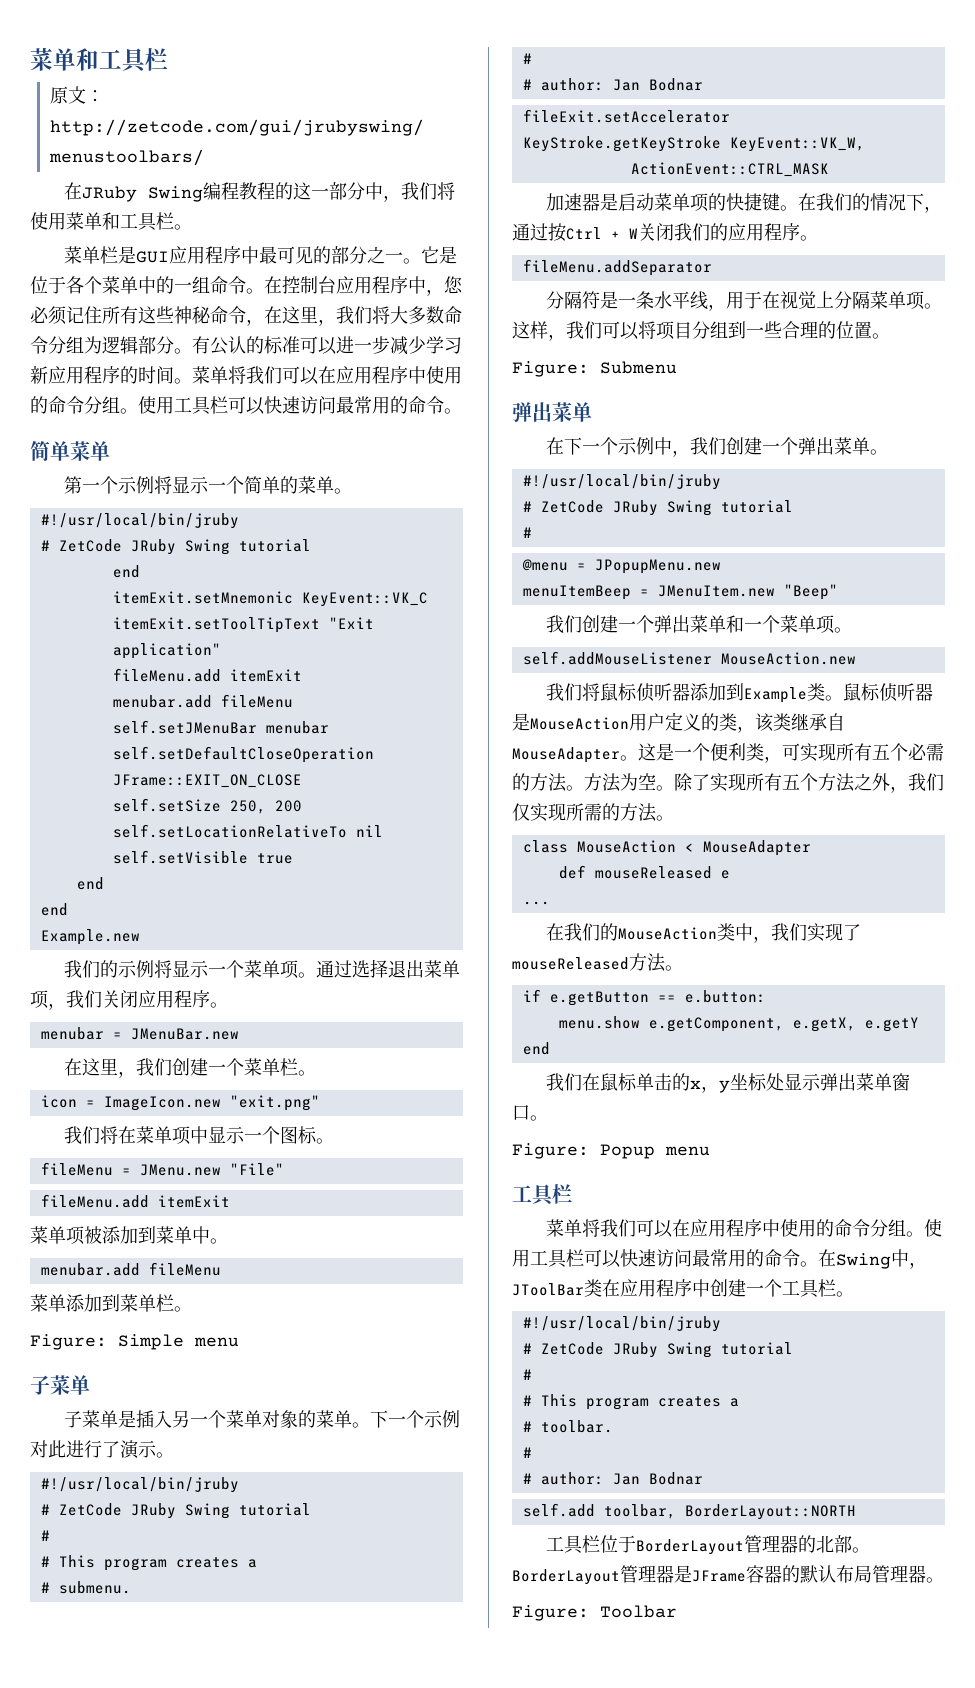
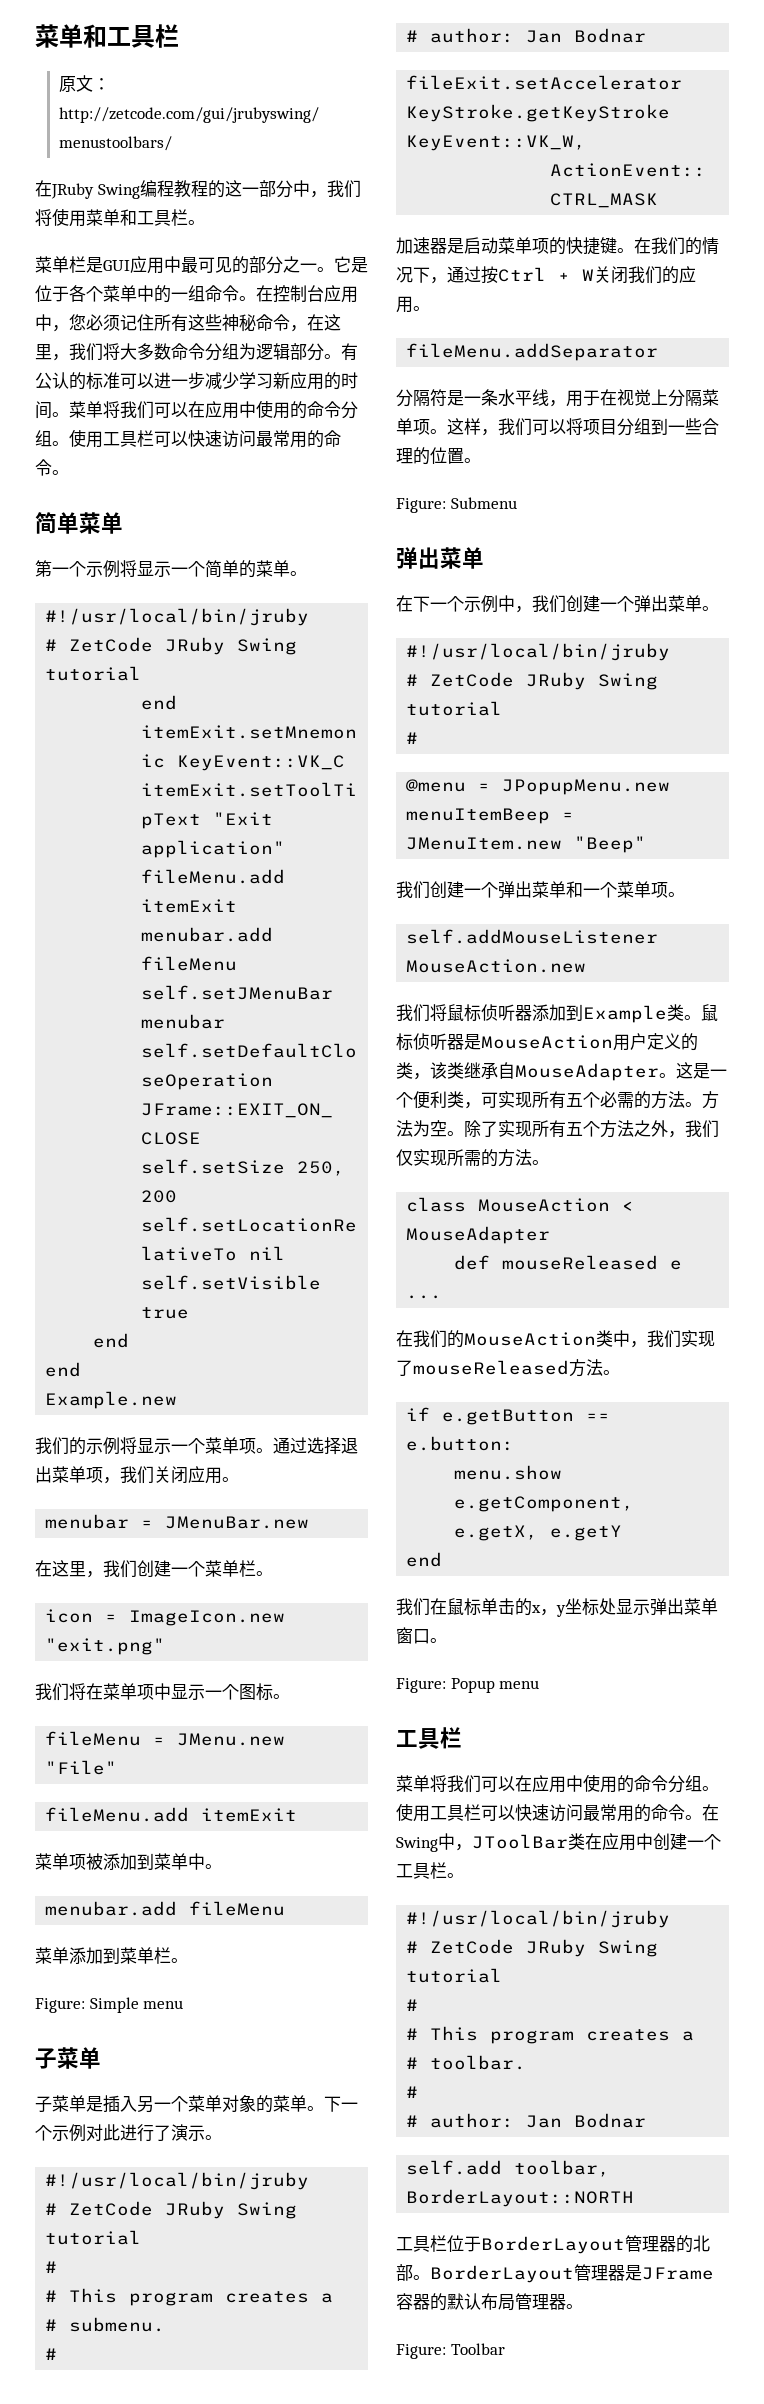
- 菜单栏是GUI应用程序中最可见的部分之一。
+ 菜单栏是GUI应用中最可见的部分之一。
- 在控制台应用程序中，您必须记住所有这些神秘命令，在这里，我们将大多数命令分组为逻辑部分。
+ 在控制台应用中，您必须记住所有这些神秘命令，在这里，我们将大多数命令分组为逻辑部分。
- 有公认的标准可以进一步减少学习新应用程序的时间。菜单将我们可以在应用程序中使用的命令分组。
+ 有公认的标准可以进一步减少学习新应用的时间。菜单将我们可以在应用中使用的命令分组。
- 通过选择退出菜单项，我们关闭应用程序。
+ 通过选择退出菜单项，我们关闭应用。
- 在我们的情况下，通过按Ctrl + W关闭我们的应用程序。
+ 在我们的情况下，通过按Ctrl + W关闭我们的应用。
  Figure: Popup menu
  工具栏
- 菜单将我们可以在应用程序中使用的命令分组。
+ 菜单将我们可以在应用中使用的命令分组。
- 在Swing中，JToolBar类在应用程序中创建一个工具栏。
+ 在Swing中，JToolBar类在应用中创建一个工具栏。

